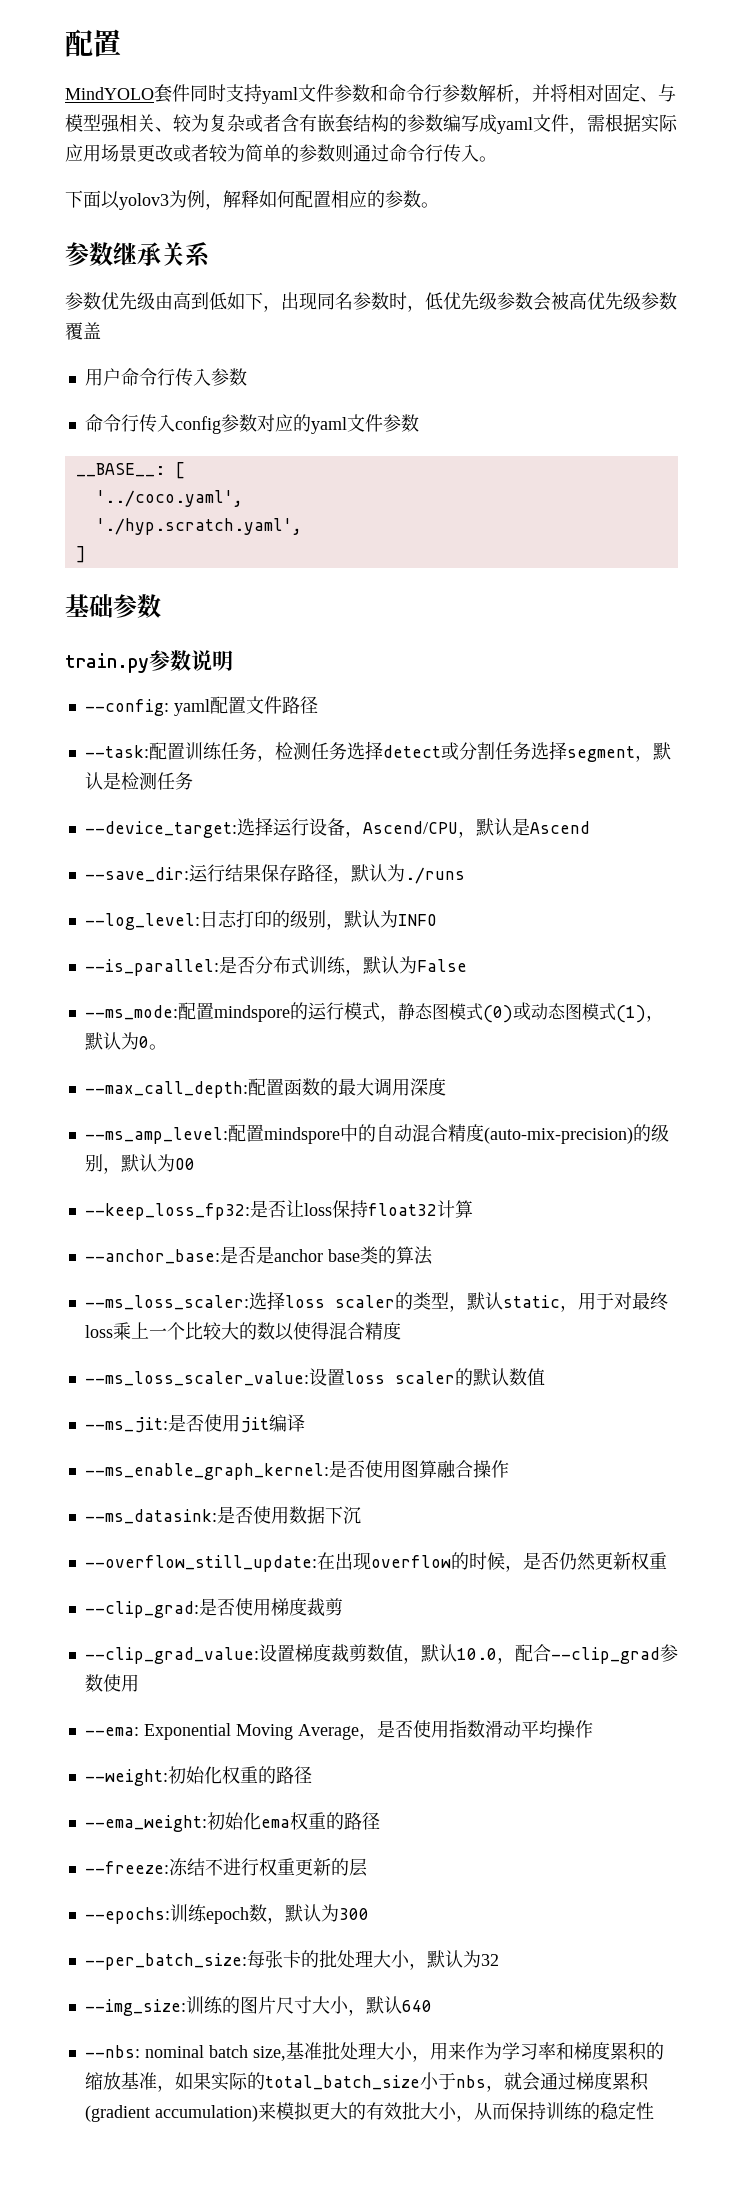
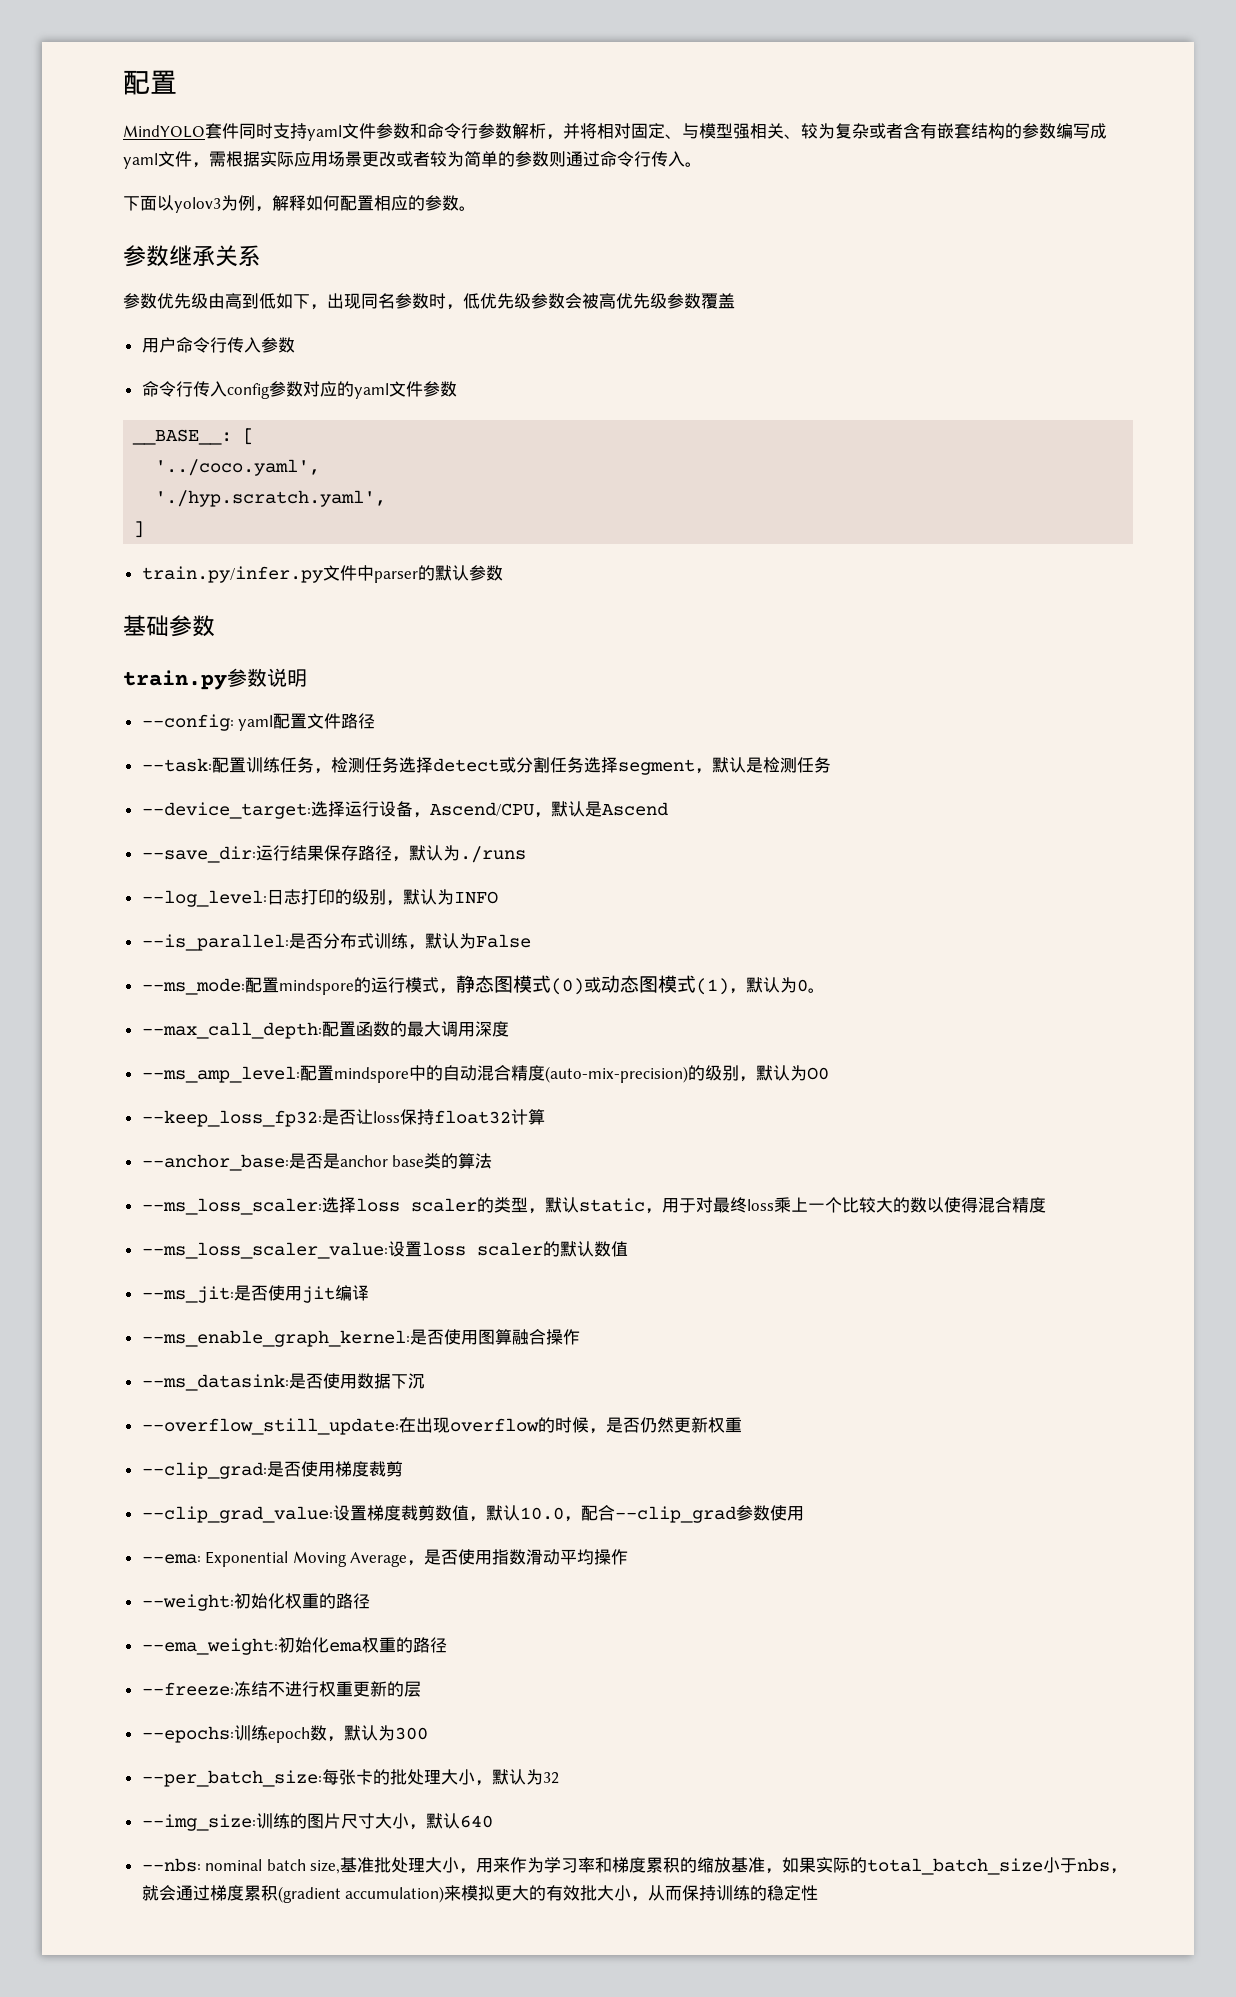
+ train.py/infer.py文件中parser的默认参数

